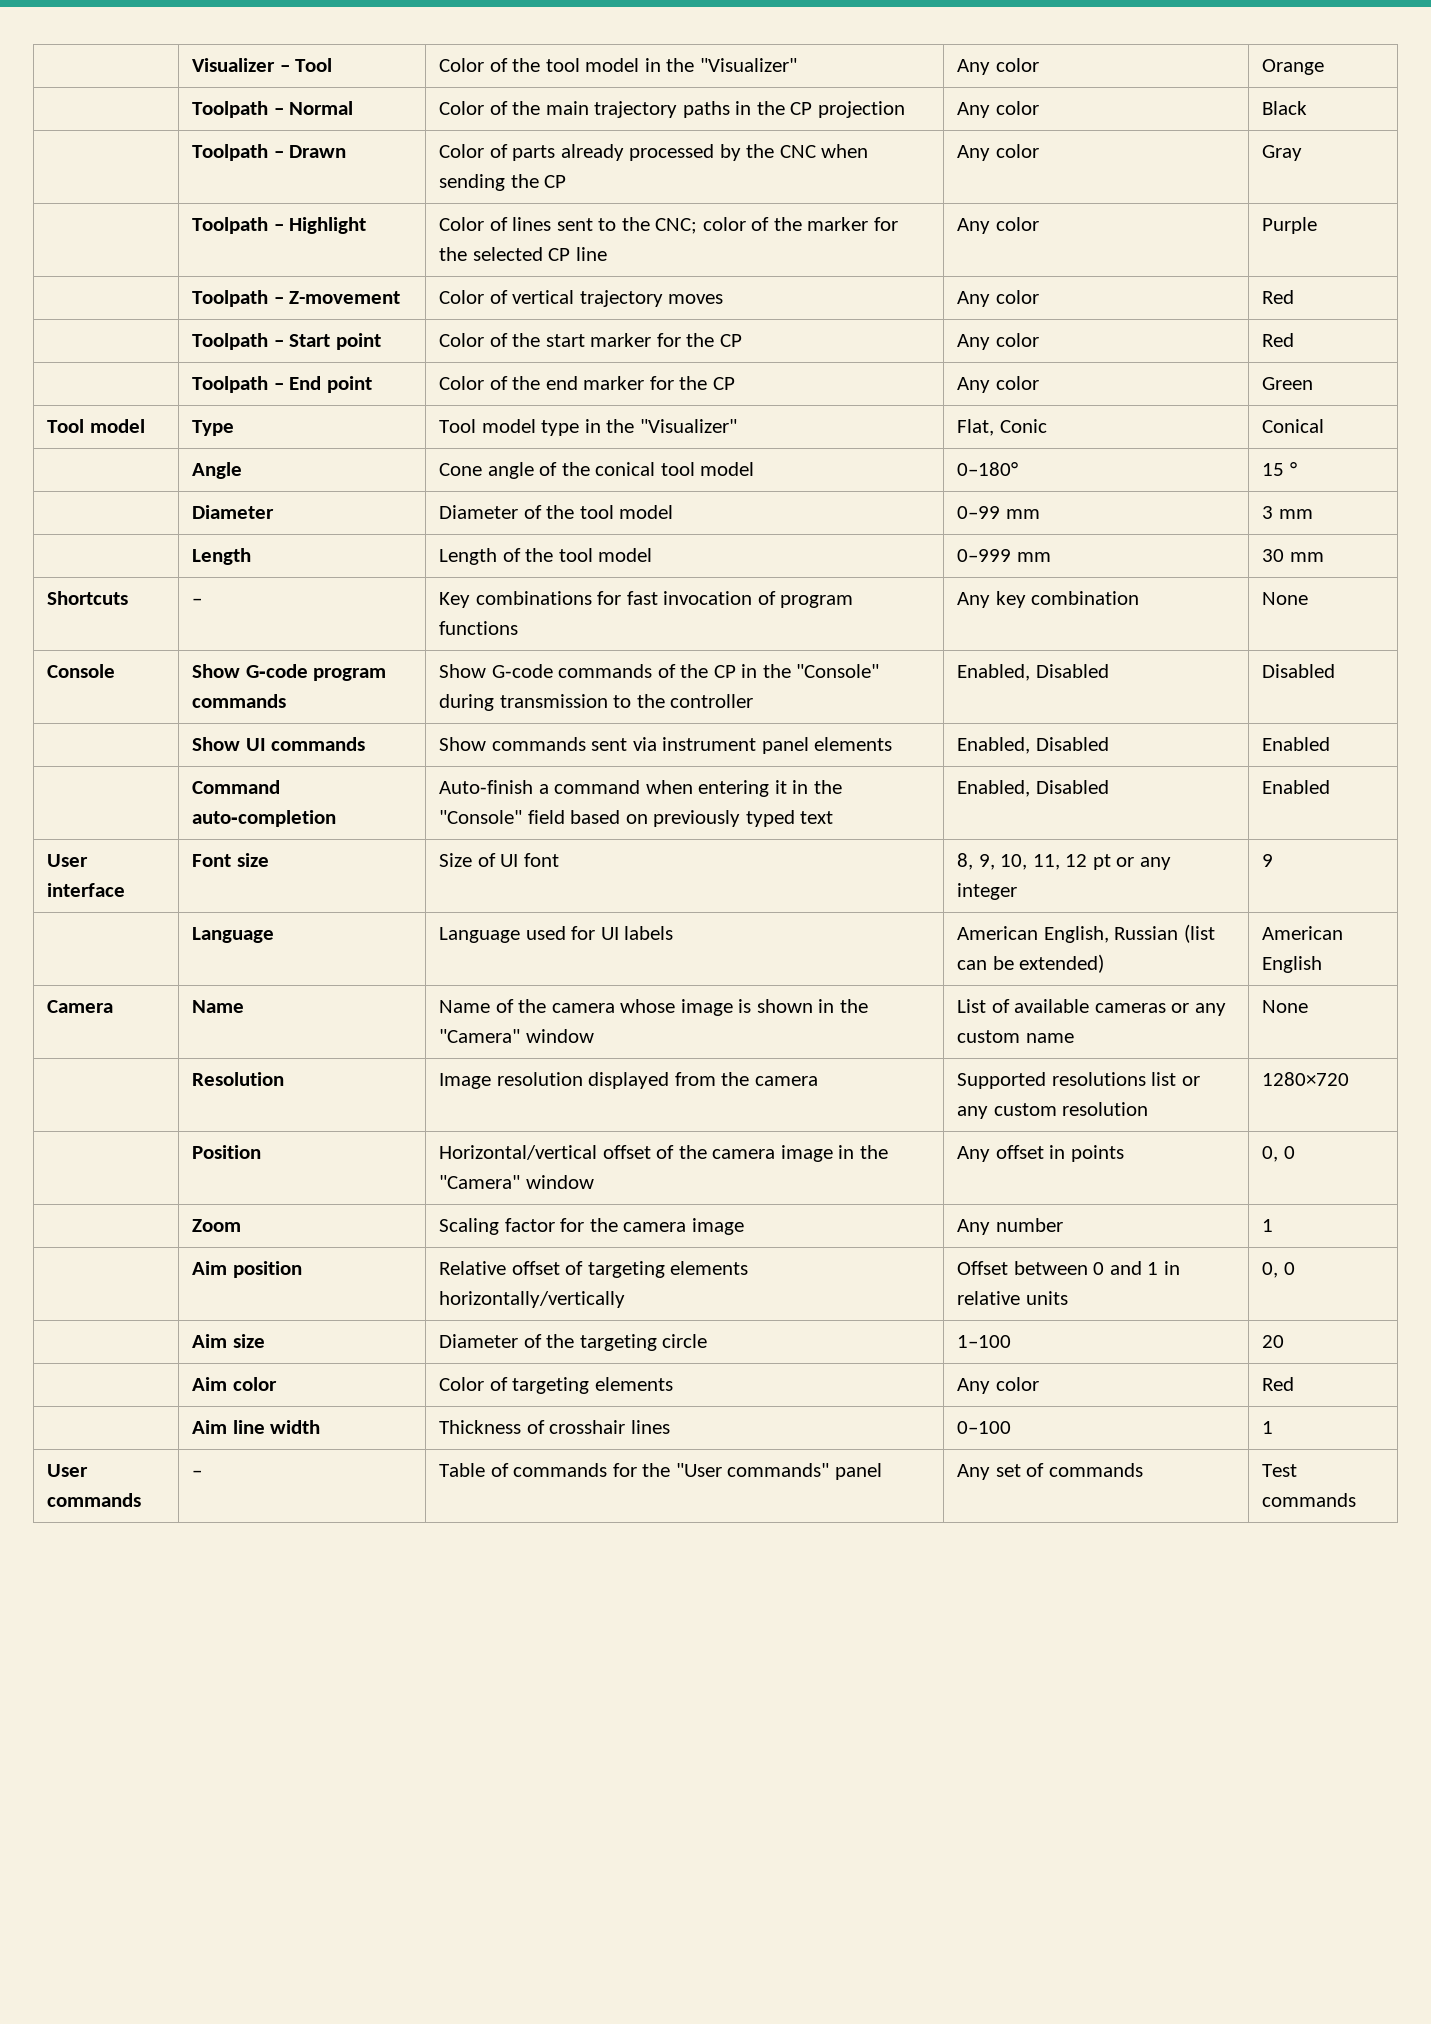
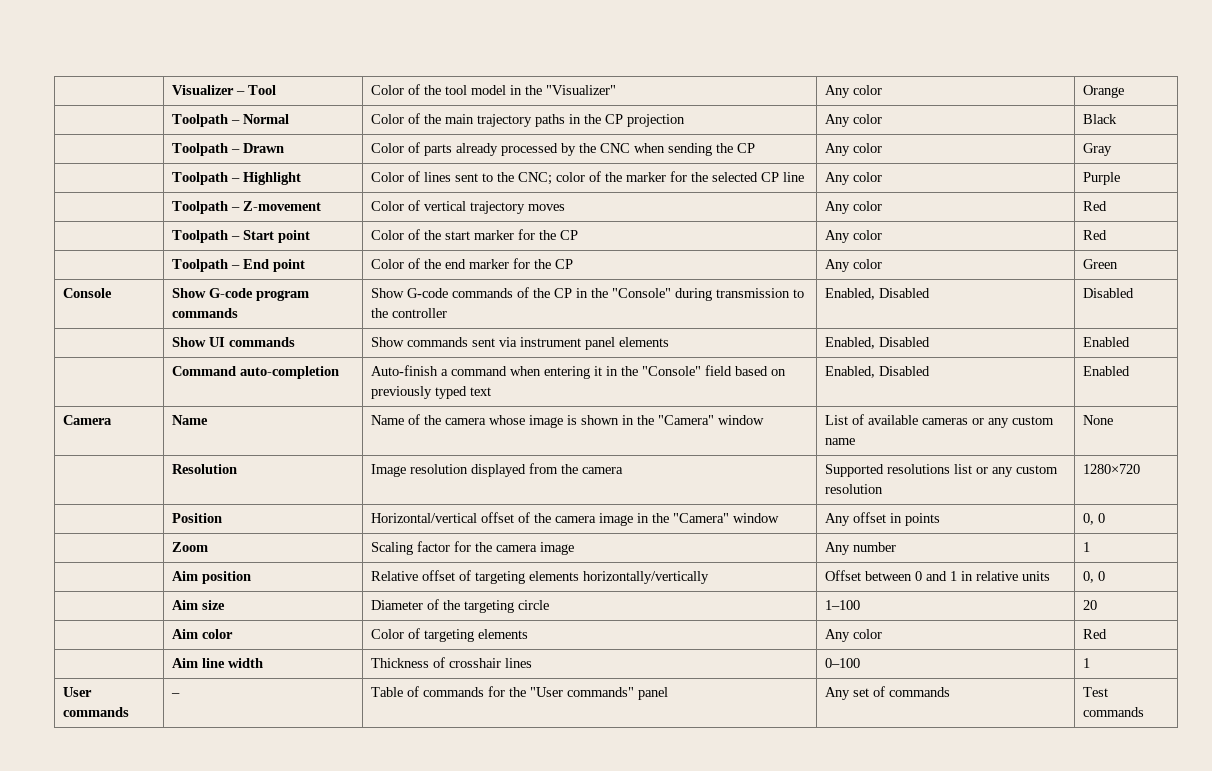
- Tool model | Type | Tool model type in the "Visualizer" | Flat, Conic | Conical
- | Angle | Cone angle of the conical tool model | 0–180° | 15 °
- | Diameter | Diameter of the tool model | 0–99 mm | 3 mm
- | Length | Length of the tool model | 0–999 mm | 30 mm
- Shortcuts | – | Key combinations for fast invocation of program functions | Any key combination | None
- User interface | Font size | Size of UI font | 8, 9, 10, 11, 12 pt or any integer | 9
- | Language | Language used for UI labels | American English, Russian (list can be extended) | American English

